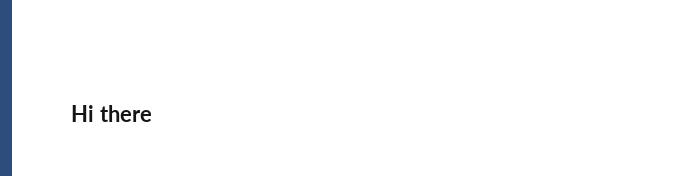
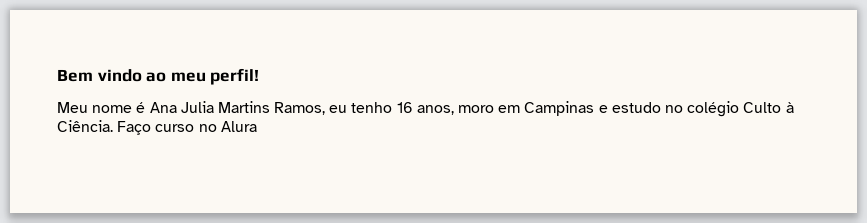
- Hi there
+ Bem vindo ao meu perfil!
+ Meu nome é Ana Julia Martins Ramos, eu tenho 16 anos, moro em Campinas e estudo no colégio Culto à Ciência. Faço curso no Alura

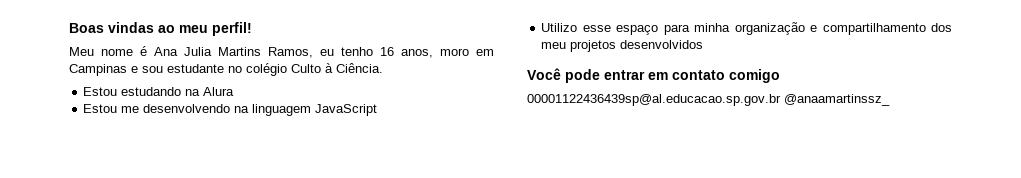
- Bem vindo ao meu perfil!
+ Boas vindas ao meu perfil!
- Meu nome é Ana Julia Martins Ramos, eu tenho 16 anos, moro em Campinas e estudo no colégio Culto à Ciência. Faço curso no Alura
+ Meu nome é Ana Julia Martins Ramos, eu tenho 16 anos, moro em Campinas e sou estudante no colégio Culto à Ciência.
+ Estou estudando na Alura
+ Estou me desenvolvendo na linguagem JavaScript
+ Utilizo esse espaço para minha organização e compartilhamento dos meu projetos desenvolvidos
+ Você pode entrar em contato comigo
+ 00001122436439sp@al.educacao.sp.gov.br @anaamartinssz_

